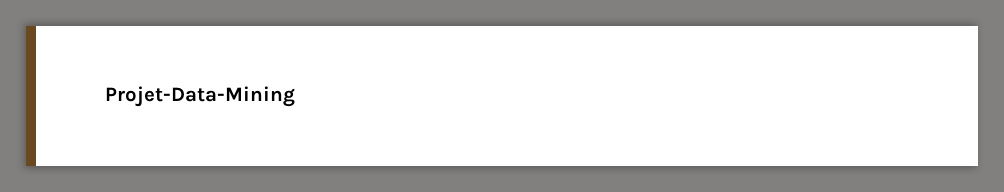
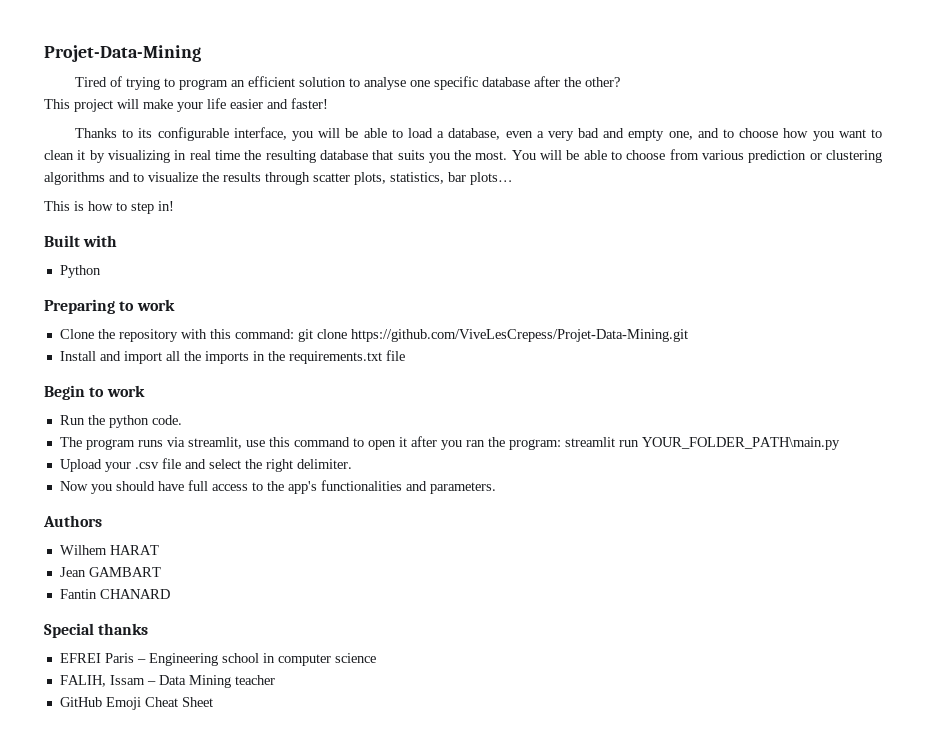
+ Tired of trying to program an efficient solution to analyse one specific database after the other?
+ This project will make your life easier and faster!
+ Thanks to its configurable interface, you will be able to load a database, even a very bad and empty one, and to choose how you want to clean it by visualizing in real time the resulting database that suits you the most. You will be able to choose from various prediction or clustering algorithms and to visualize the results through scatter plots, statistics, bar plots…
+ This is how to step in!
+ Built with
+ Python
+ Preparing to work
+ Clone the repository with this command: git clone https://github.com/ViveLesCrepess/Projet-Data-Mining.git
+ Install and import all the imports in the requirements.txt file
+ Begin to work
+ Run the python code.
+ The program runs via streamlit, use this command to open it after you ran the program: streamlit run YOUR_FOLDER_PATH\main.py
+ Upload your .csv file and select the right delimiter.
+ Now you should have full access to the app's functionalities and parameters.
+ Authors
+ Wilhem HARAT
+ Jean GAMBART
+ Fantin CHANARD
+ Special thanks
+ EFREI Paris – Engineering school in computer science
+ FALIH, Issam – Data Mining teacher
+ GitHub Emoji Cheat Sheet

